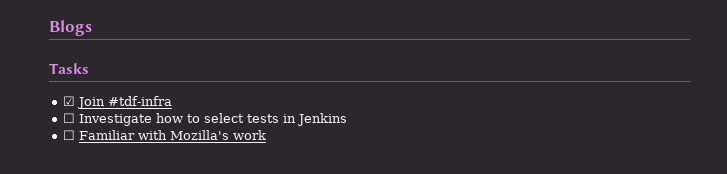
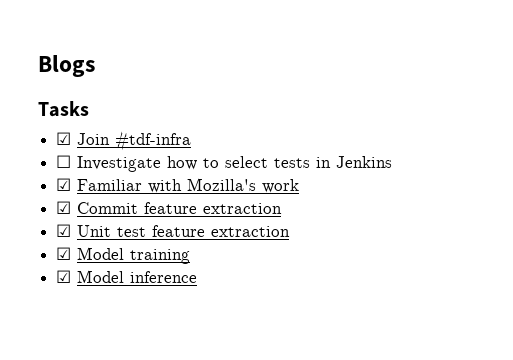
- ☐ Familiar with Mozilla's work
+ ☑ Familiar with Mozilla's work
+ ☑ Commit feature extraction
+ ☑ Unit test feature extraction
+ ☑ Model training
+ ☑ Model inference

